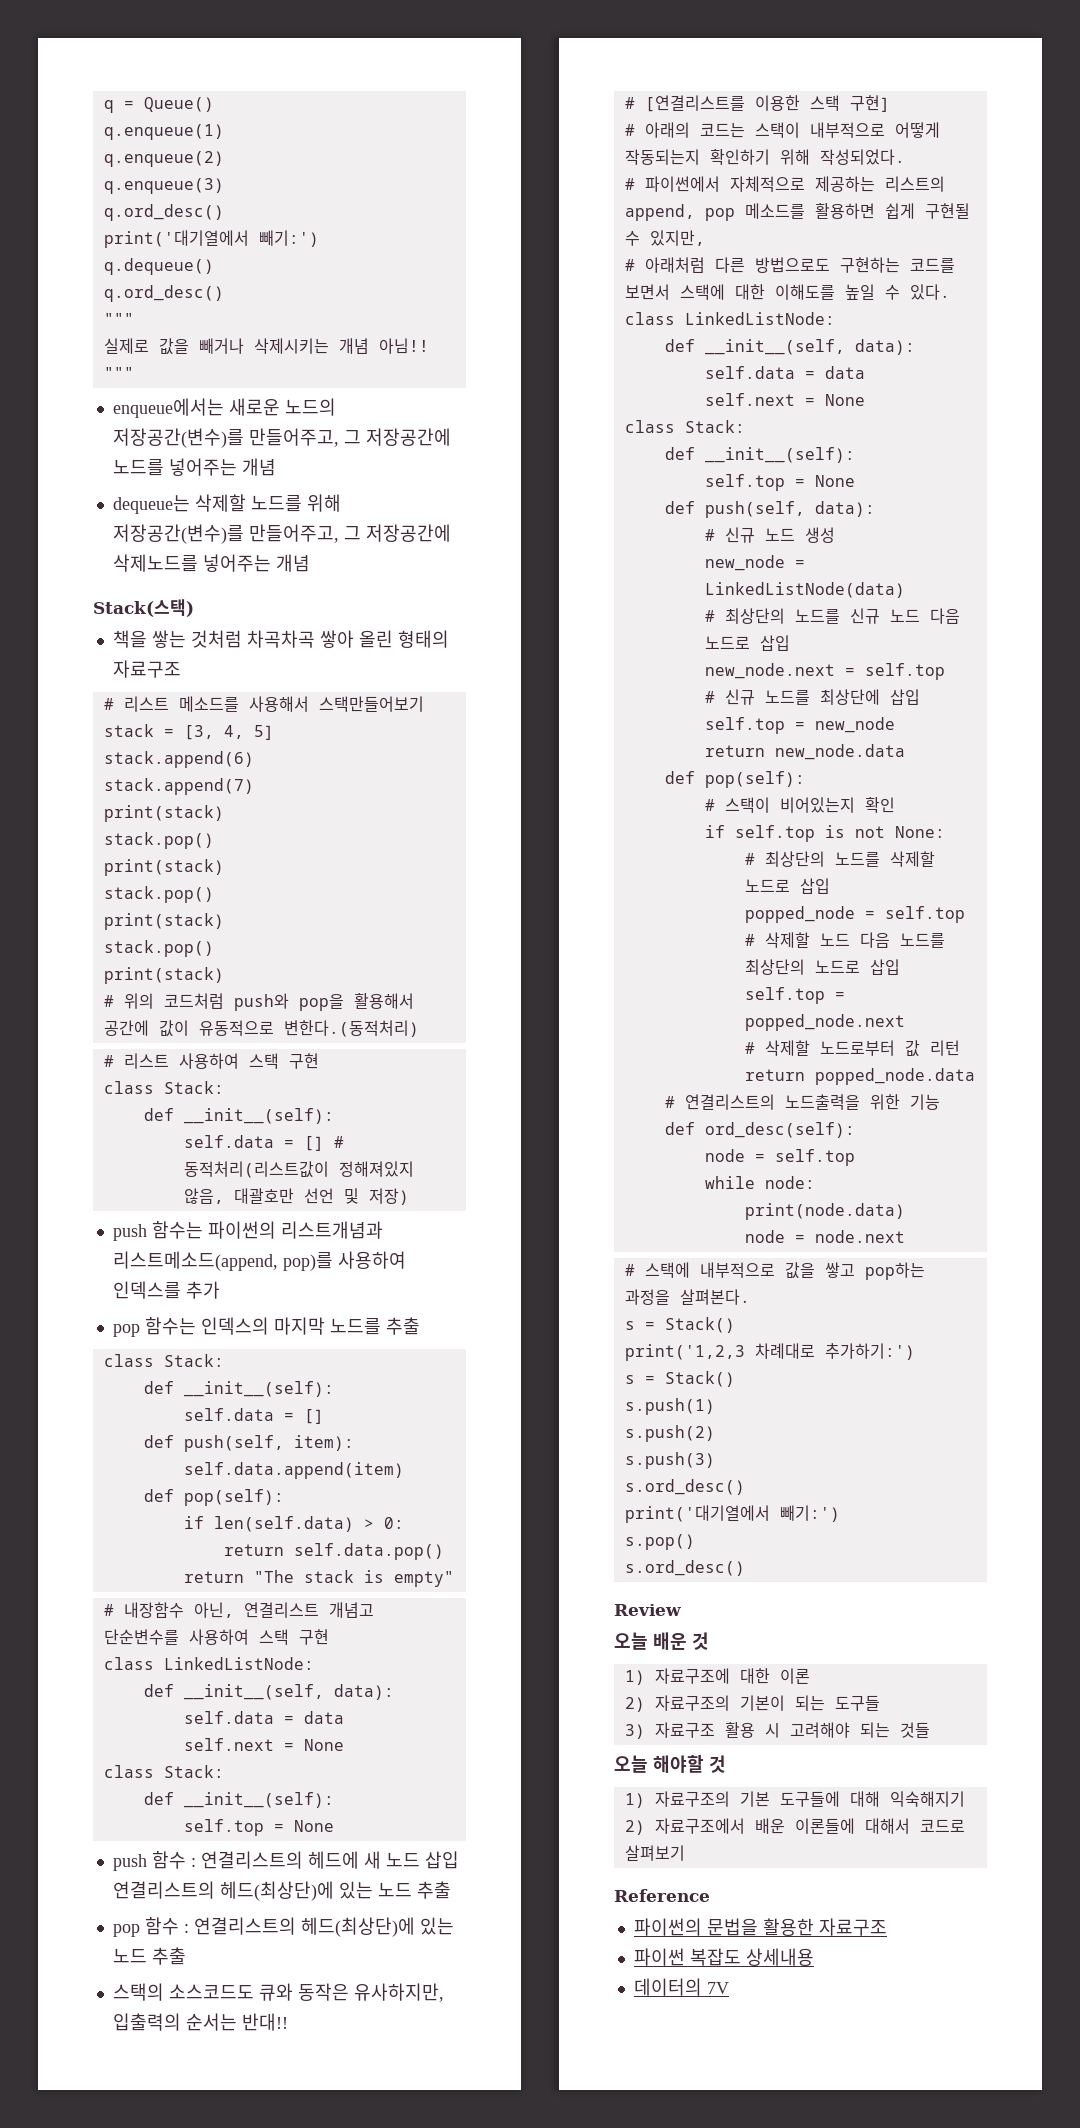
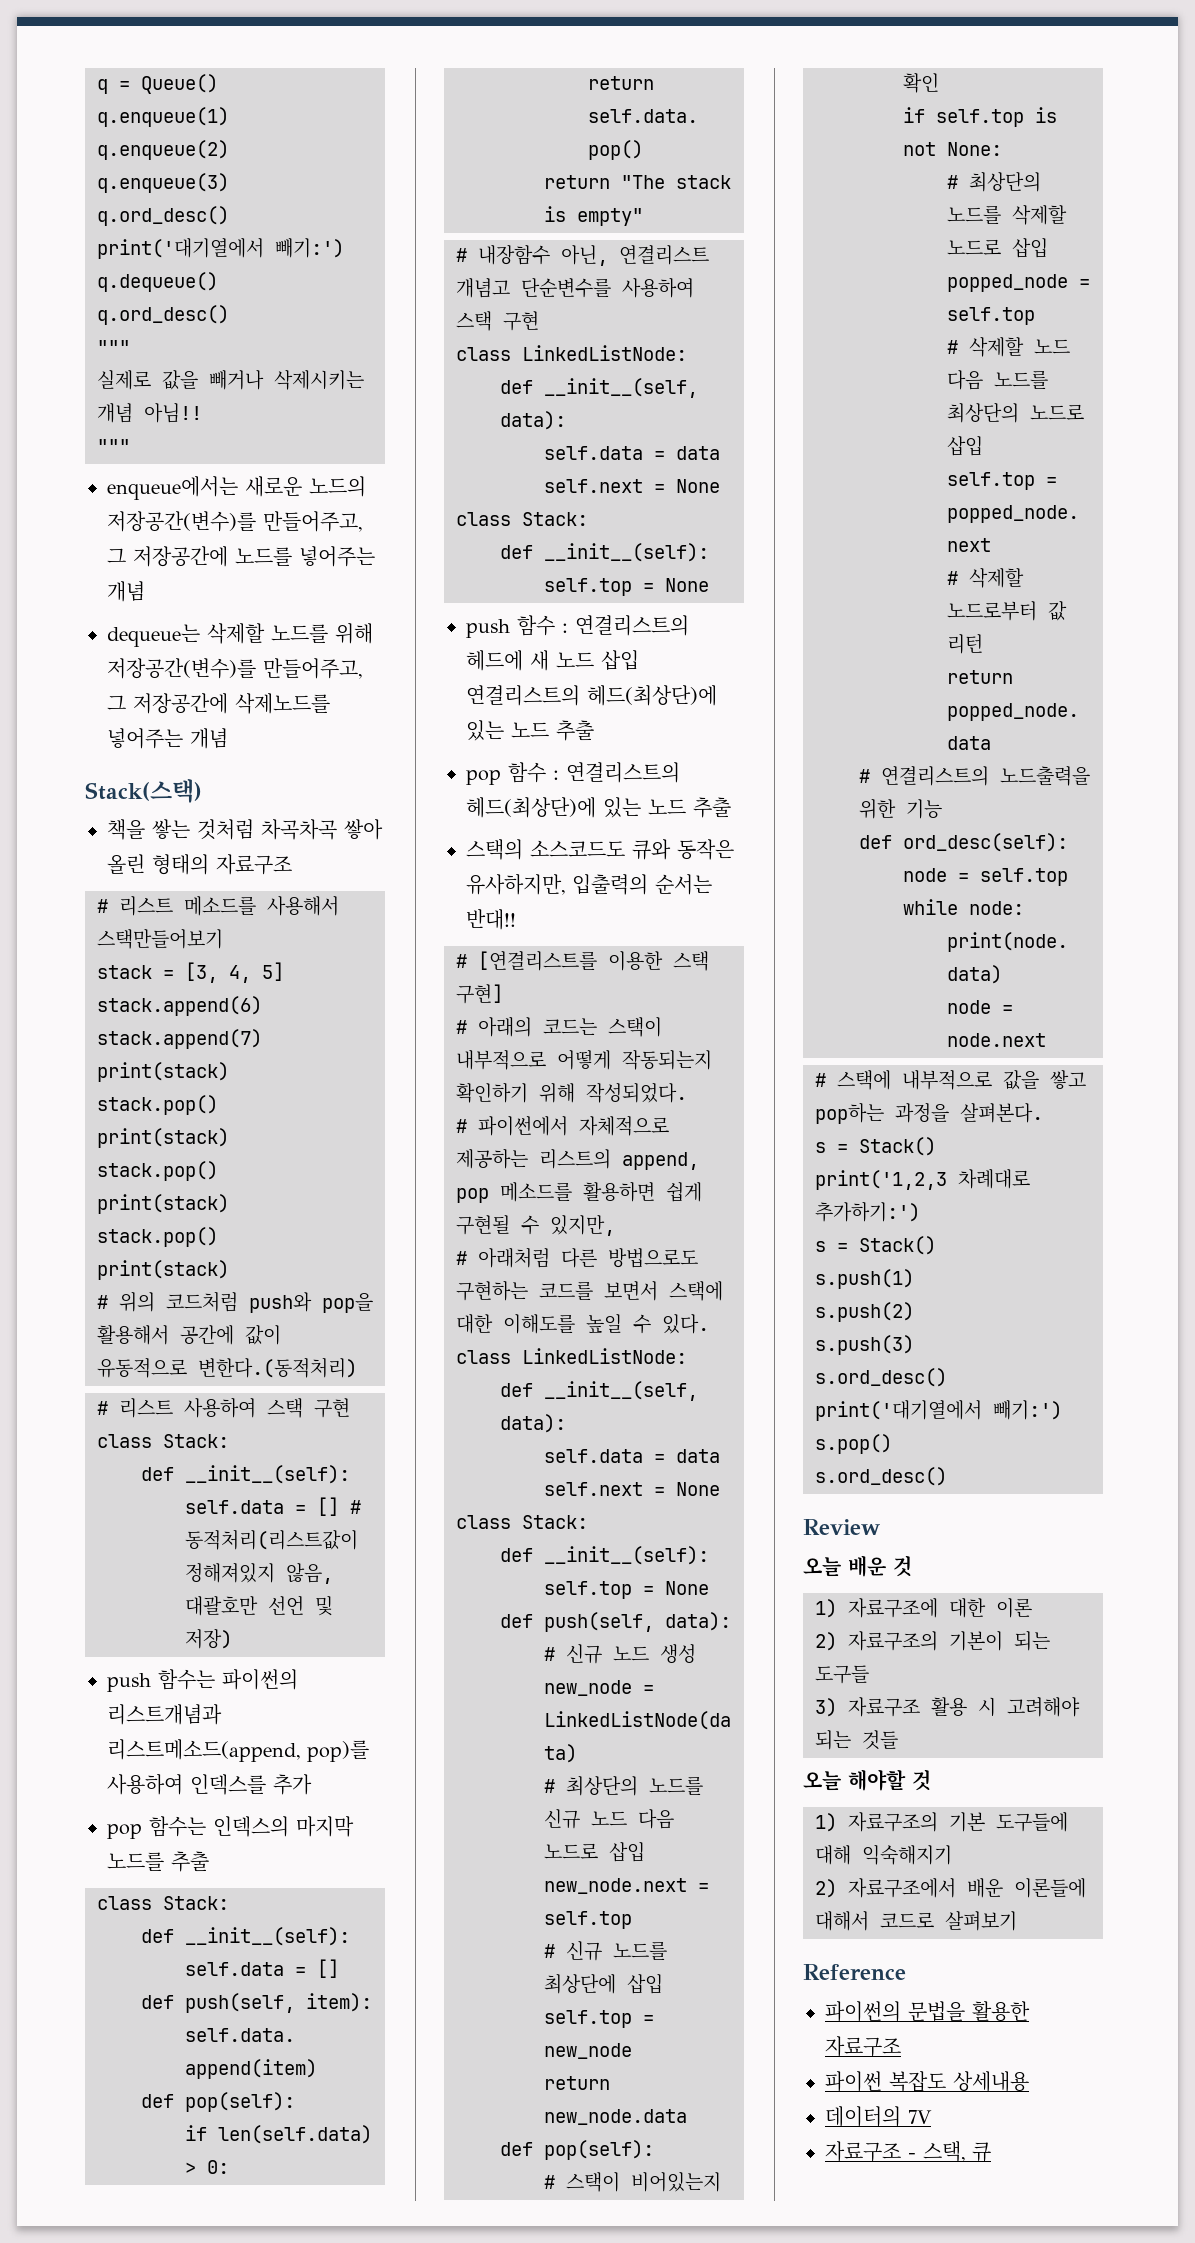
+ 자료구조 - 스택, 큐

